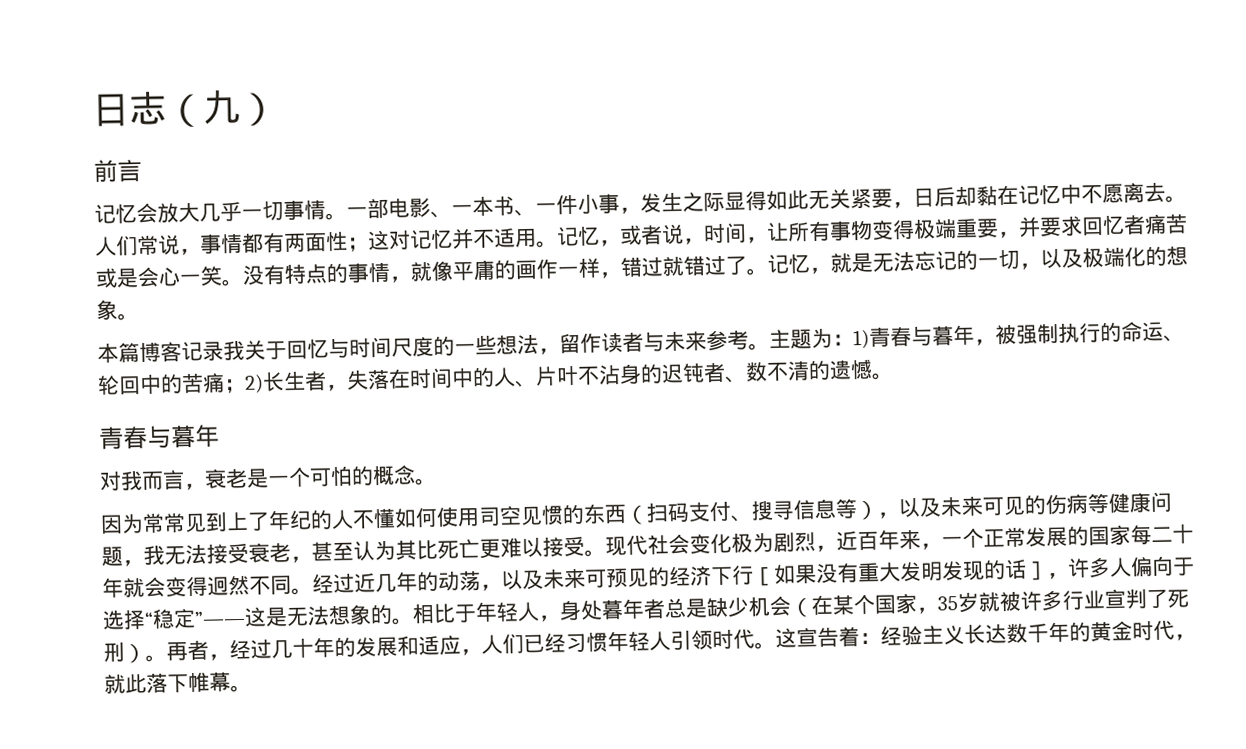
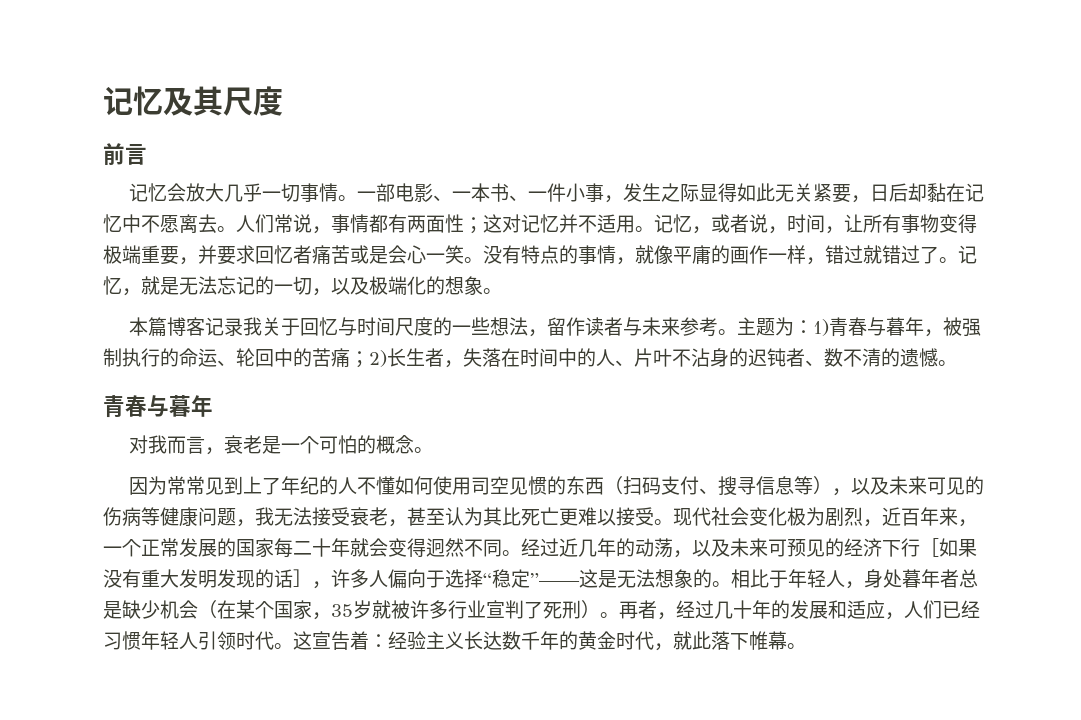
- 日志（九）
+ 记忆及其尺度

